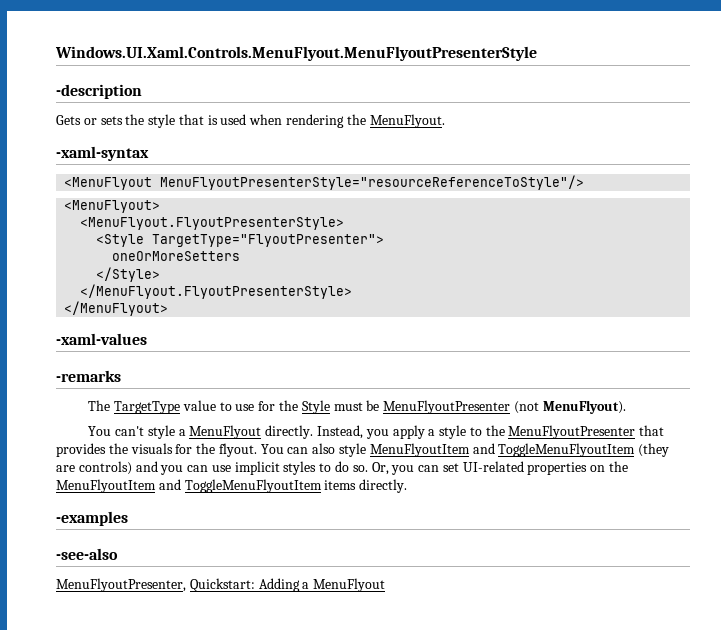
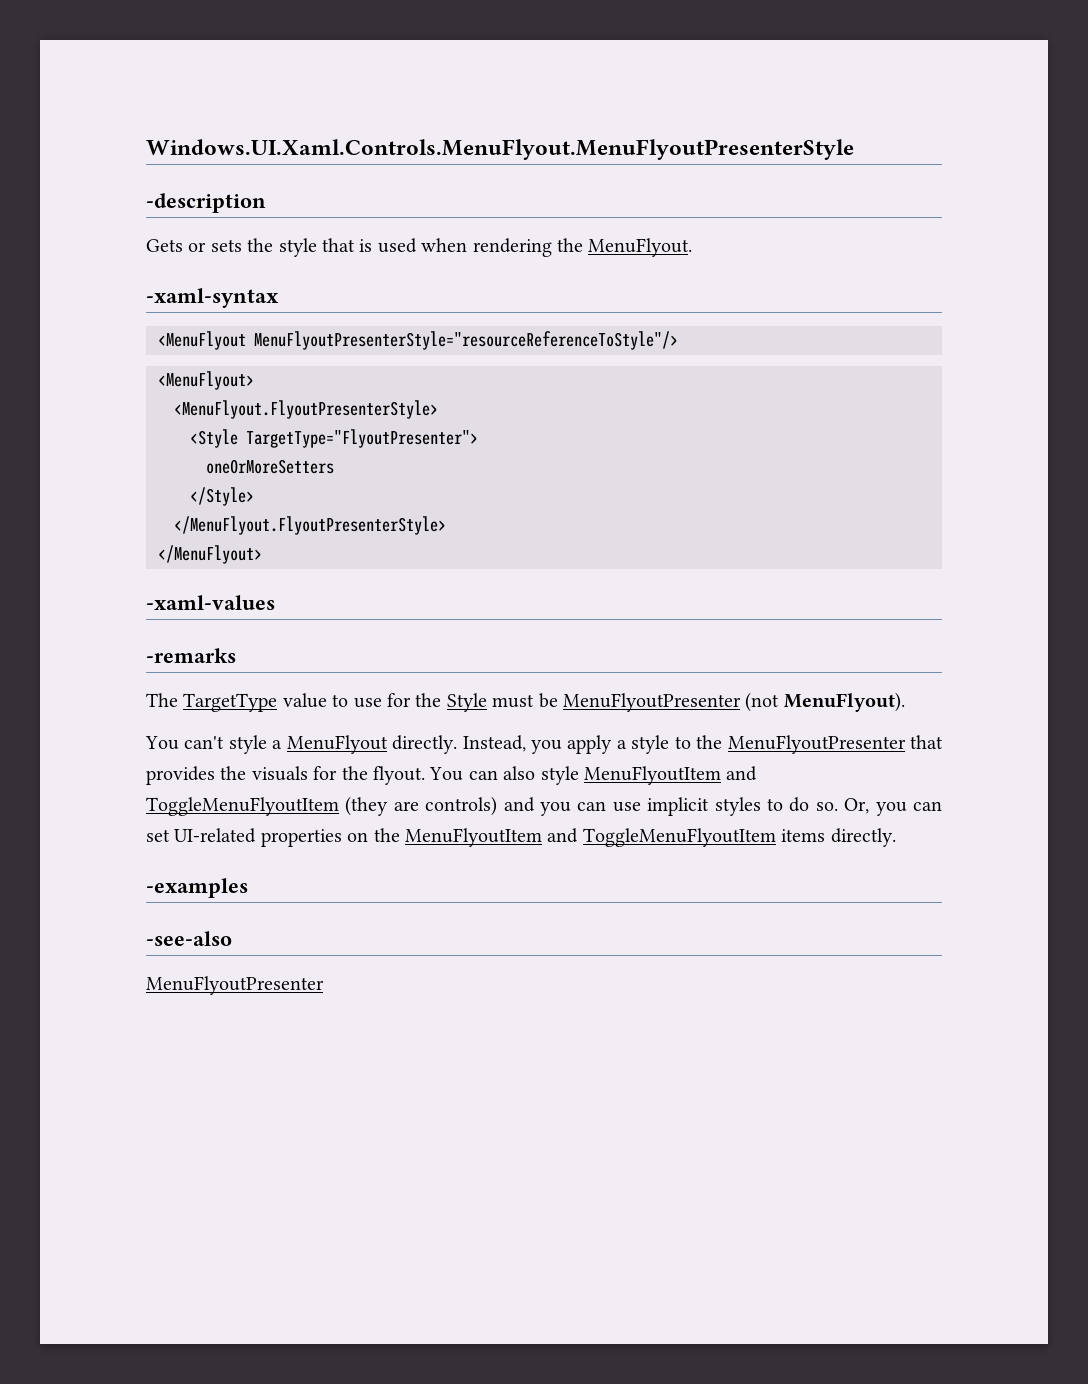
  -see-also
- MenuFlyoutPresenter, Quickstart: Adding a MenuFlyout
+ MenuFlyoutPresenter

